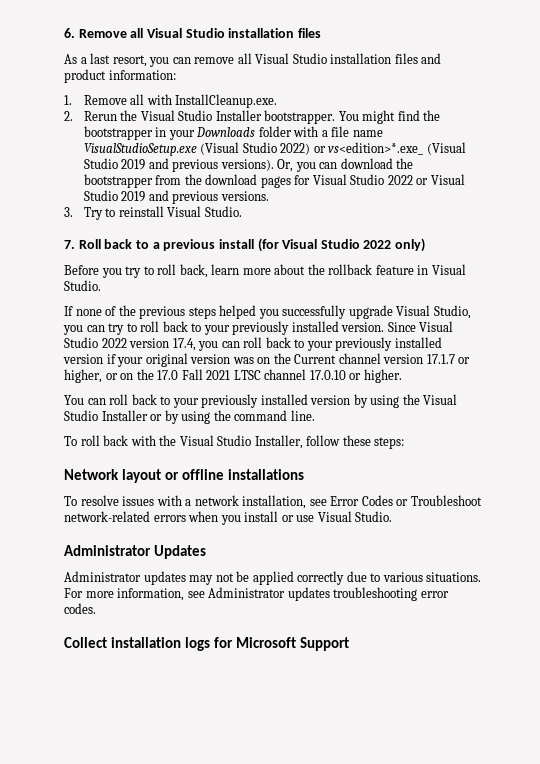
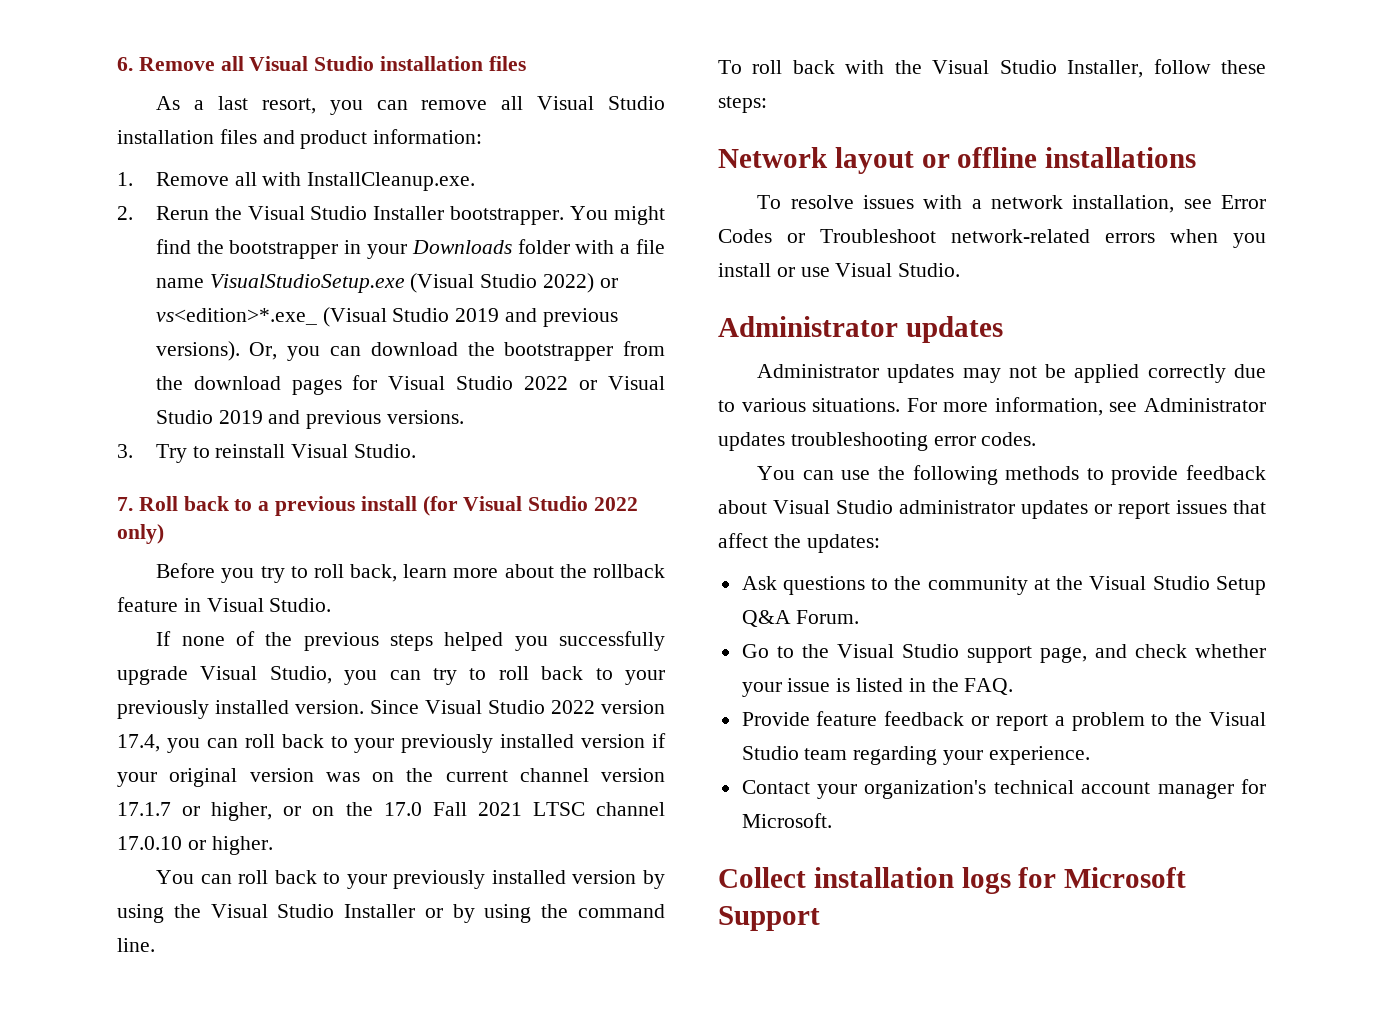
- Since Visual Studio 2022 version 17.4, you can roll back to your previously installed version if your original version was on the Current channel version 17.1.7 or higher, or on the 17.0 Fall 2021 LTSC channel 17.0.10 or higher.
+ Since Visual Studio 2022 version 17.4, you can roll back to your previously installed version if your original version was on the current channel version 17.1.7 or higher, or on the 17.0 Fall 2021 LTSC channel 17.0.10 or higher.
  To resolve issues with a network installation, see Error Codes or Troubleshoot network-related errors when you install or use Visual Studio.
- Administrator Updates
+ Administrator updates
+ You can use the following methods to provide feedback about Visual Studio administrator updates or report issues that affect the updates:
+ Ask questions to the community at the Visual Studio Setup Q&A Forum.
+ Go to the Visual Studio support page, and check whether your issue is listed in the FAQ.
+ Provide feature feedback or report a problem to the Visual Studio team regarding your experience.
+ Contact your organization's technical account manager for Microsoft.

